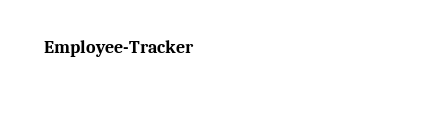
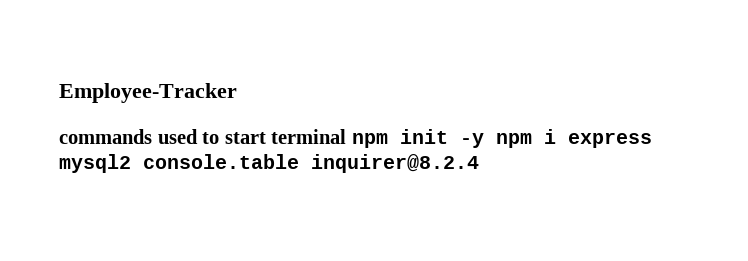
+ commands used to start terminal npm init -y npm i express mysql2 console.table inquirer@8.2.4

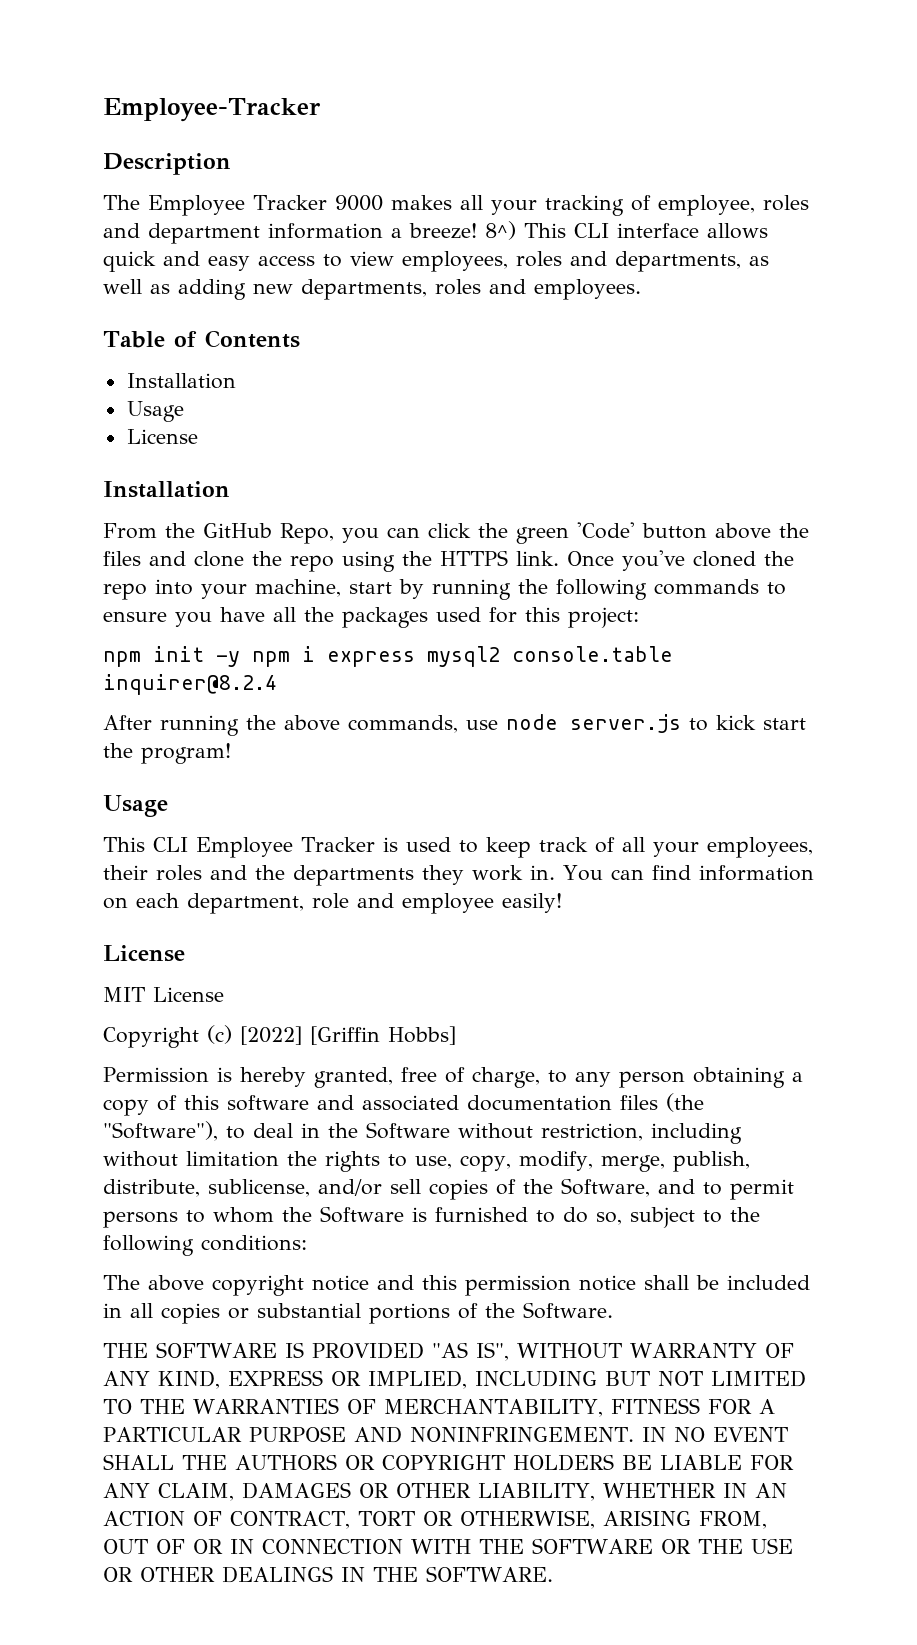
- commands used to start terminal npm init -y npm i express mysql2 console.table inquirer@8.2.4
+ Description
+ The Employee Tracker 9000 makes all your tracking of employee, roles and department information a breeze! 8^) This CLI interface allows quick and easy access to view employees, roles and departments, as well as adding new departments, roles and employees.
+ Table of Contents
+ Installation
+ Usage
+ License
+ Installation
+ From the GitHub Repo, you can click the green 'Code' button above the files and clone the repo using the HTTPS link. Once you've cloned the repo into your machine, start by running the following commands to ensure you have all the packages used for this project:
+ npm init -y npm i express mysql2 console.table inquirer@8.2.4
+ After running the above commands, use node server.js to kick start the program!
+ Usage
+ This CLI Employee Tracker is used to keep track of all your employees, their roles and the departments they work in. You can find information on each department, role and employee easily!
+ License
+ MIT License
+ Copyright (c) [2022] [Griffin Hobbs]
+ Permission is hereby granted, free of charge, to any person obtaining a copy of this software and associated documentation files (the "Software"), to deal in the Software without restriction, including without limitation the rights to use, copy, modify, merge, publish, distribute, sublicense, and/or sell copies of the Software, and to permit persons to whom the Software is furnished to do so, subject to the following conditions:
+ The above copyright notice and this permission notice shall be included in all copies or substantial portions of the Software.
+ THE SOFTWARE IS PROVIDED "AS IS", WITHOUT WARRANTY OF ANY KIND, EXPRESS OR IMPLIED, INCLUDING BUT NOT LIMITED TO THE WARRANTIES OF MERCHANTABILITY, FITNESS FOR A PARTICULAR PURPOSE AND NONINFRINGEMENT. IN NO EVENT SHALL THE AUTHORS OR COPYRIGHT HOLDERS BE LIABLE FOR ANY CLAIM, DAMAGES OR OTHER LIABILITY, WHETHER IN AN ACTION OF CONTRACT, TORT OR OTHERWISE, ARISING FROM, OUT OF OR IN CONNECTION WITH THE SOFTWARE OR THE USE OR OTHER DEALINGS IN THE SOFTWARE.

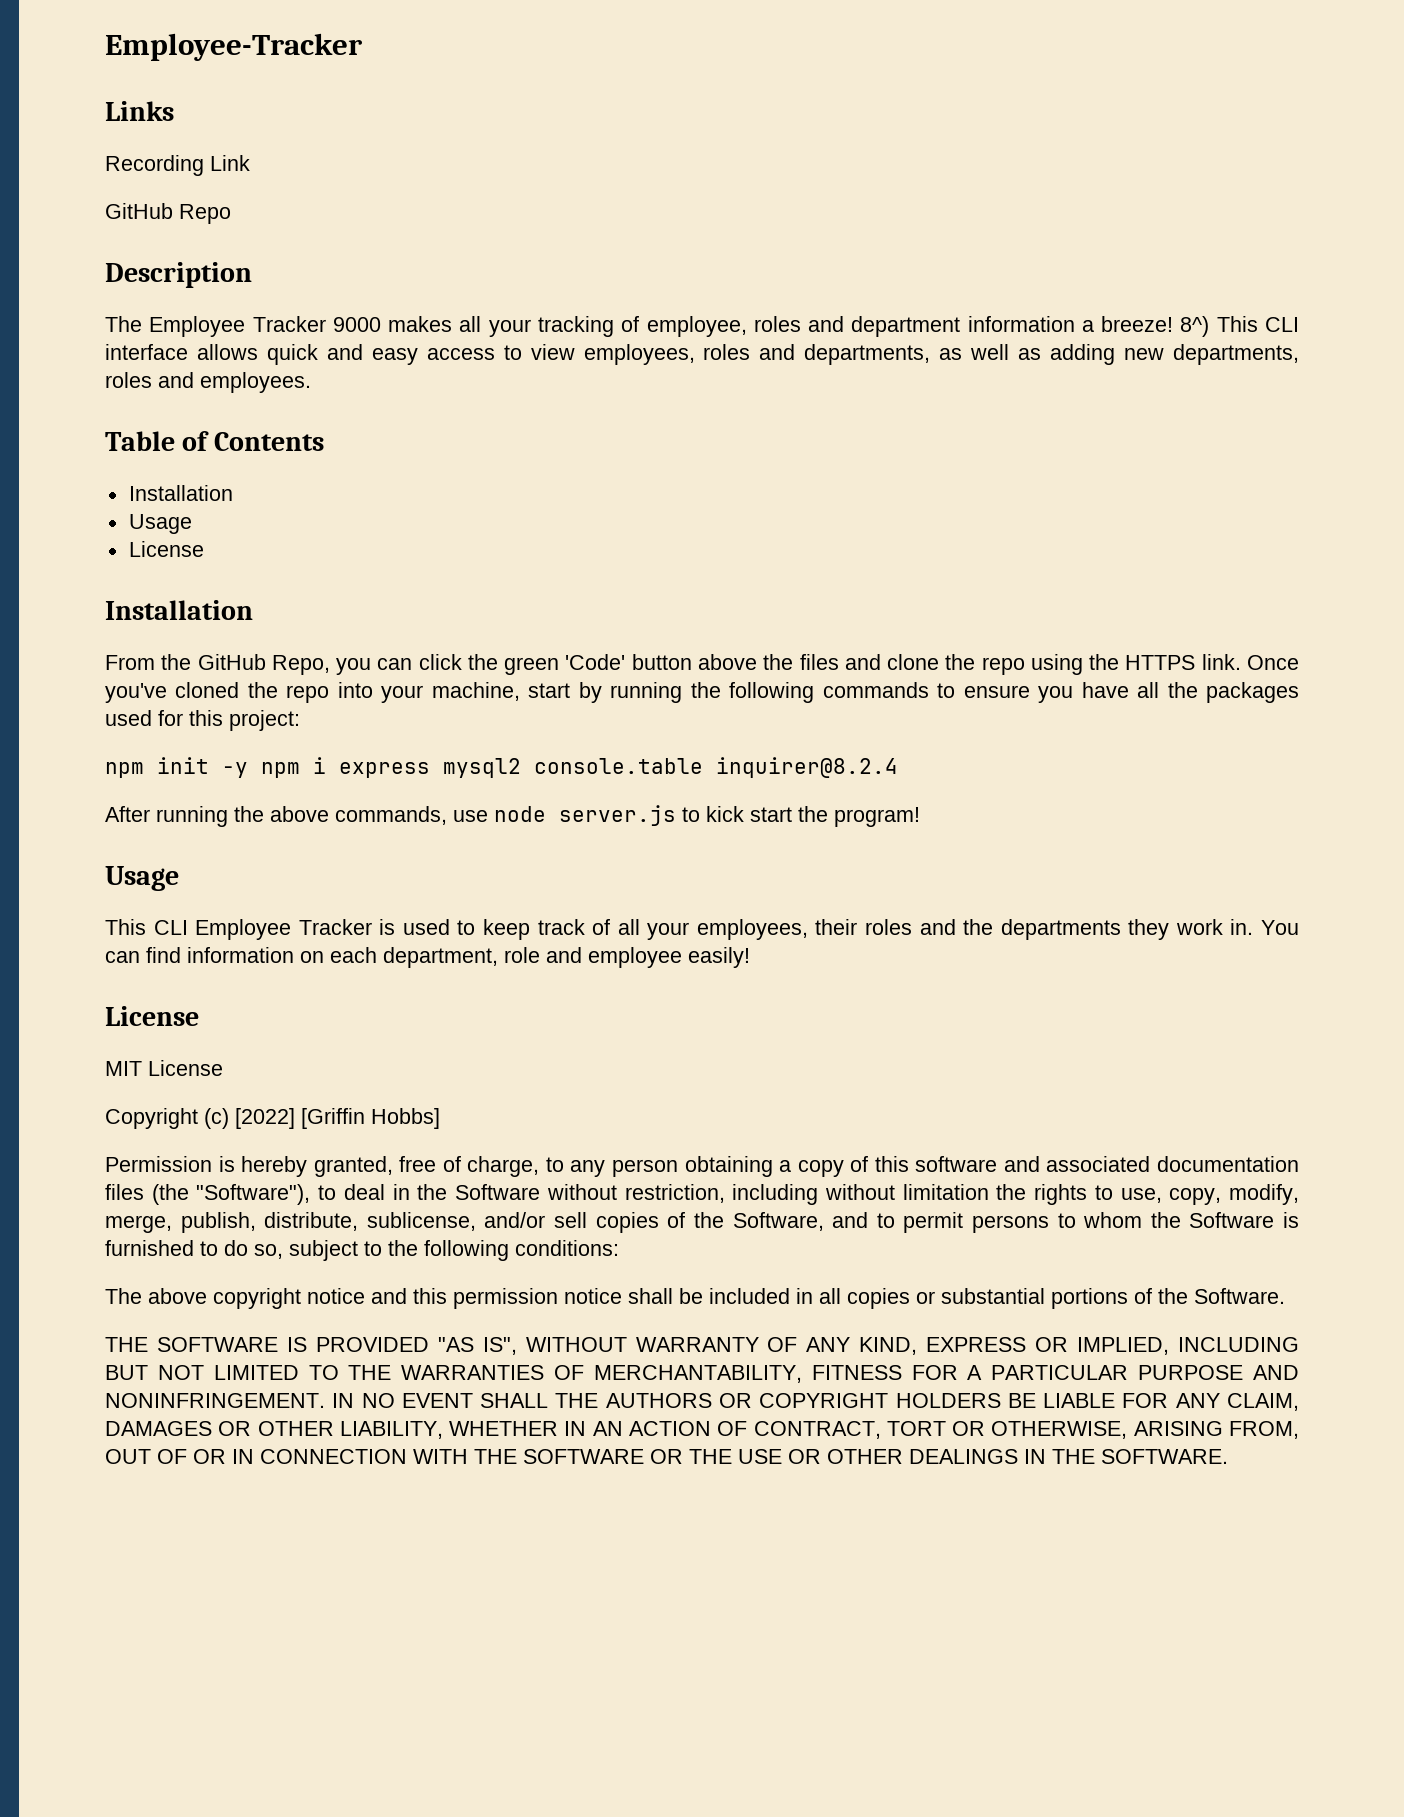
+ Links
+ Recording Link
+ GitHub Repo

